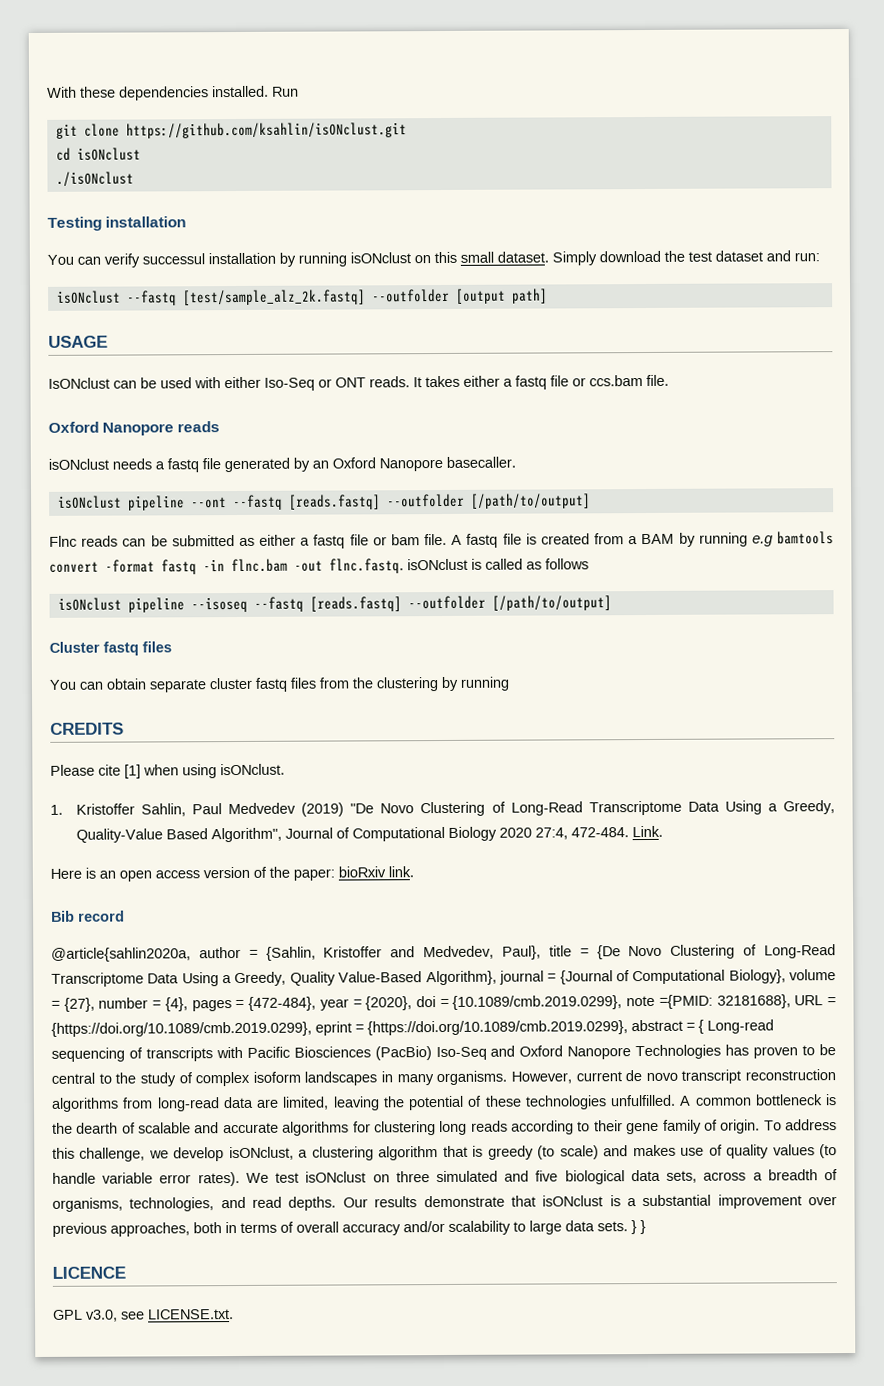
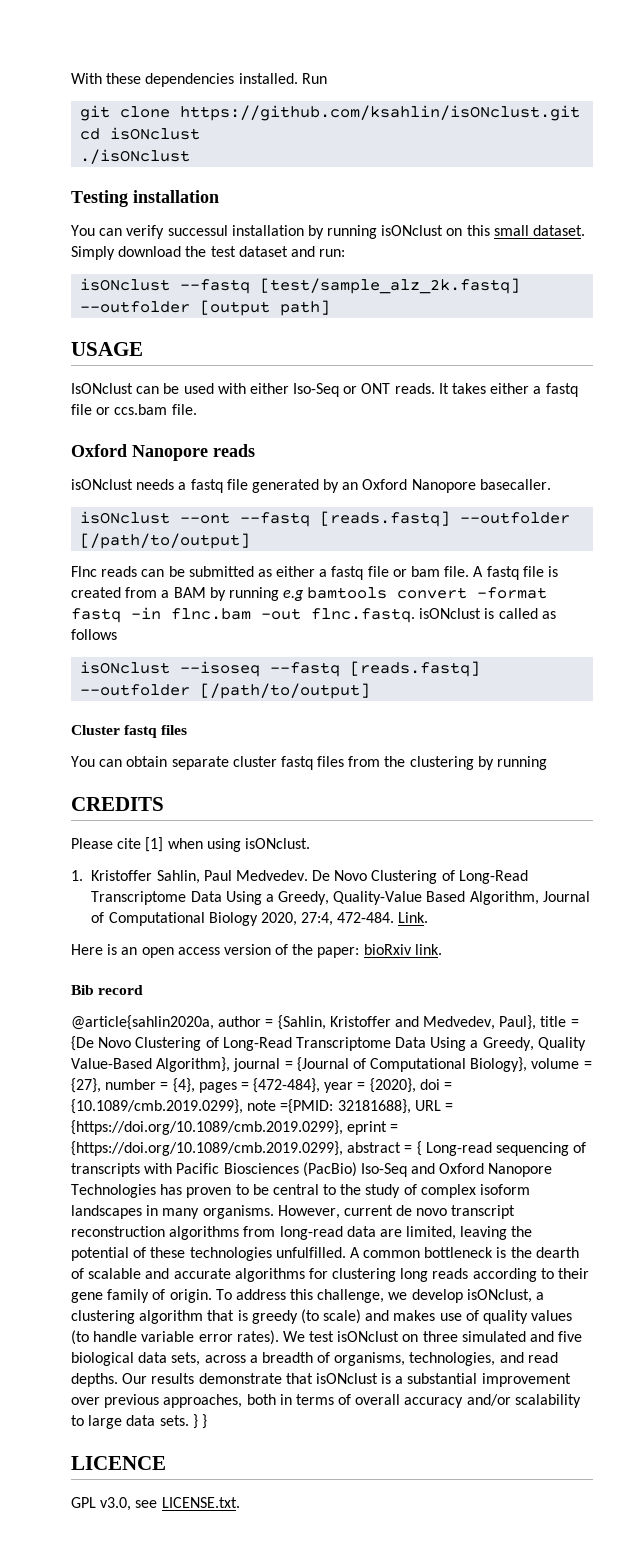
- isONclust pipeline --ont --fastq [reads.fastq] --outfolder [/path/to/output]
+ isONclust --ont --fastq [reads.fastq] --outfolder [/path/to/output]
- isONclust pipeline --isoseq --fastq [reads.fastq] --outfolder [/path/to/output]
+ isONclust --isoseq --fastq [reads.fastq] --outfolder [/path/to/output]
- 1. Kristoffer Sahlin, Paul Medvedev (2019) "De Novo Clustering of Long-Read Transcriptome Data Using a Greedy, Quality-Value Based Algorithm", Journal of Computational Biology 2020 27:4, 472-484.
+ 1. Kristoffer Sahlin, Paul Medvedev. De Novo Clustering of Long-Read Transcriptome Data Using a Greedy, Quality-Value Based Algorithm, Journal of Computational Biology 2020, 27:4, 472-484.

